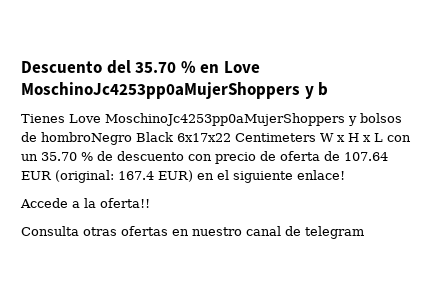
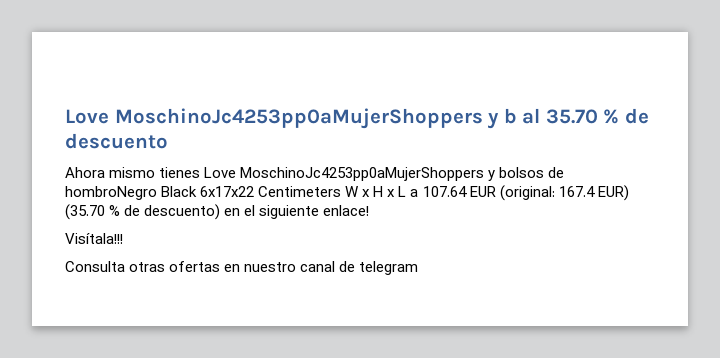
- Descuento del 35.70 % en Love MoschinoJc4253pp0aMujerShoppers y b
- Tienes Love MoschinoJc4253pp0aMujerShoppers y bolsos de hombroNegro Black 6x17x22 Centimeters W x H x L con un 35.70 % de descuento con precio de oferta de 107.64 EUR (original: 167.4 EUR) en el siguiente enlace!
+ Love MoschinoJc4253pp0aMujerShoppers y b al 35.70 % de descuento
+ Ahora mismo tienes Love MoschinoJc4253pp0aMujerShoppers y bolsos de hombroNegro Black 6x17x22 Centimeters W x H x L a 107.64 EUR (original: 167.4 EUR) (35.70 % de descuento) en el siguiente enlace!
- Accede a la oferta!!
+ Visítala!!!

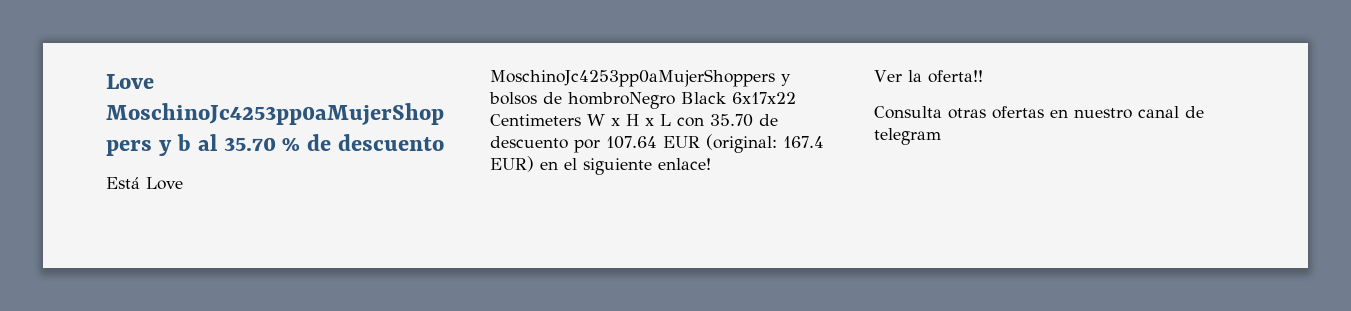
- Ahora mismo tienes Love MoschinoJc4253pp0aMujerShoppers y bolsos de hombroNegro Black 6x17x22 Centimeters W x H x L a 107.64 EUR (original: 167.4 EUR) (35.70 % de descuento) en el siguiente enlace!
+ Está Love MoschinoJc4253pp0aMujerShoppers y bolsos de hombroNegro Black 6x17x22 Centimeters W x H x L con 35.70 de descuento por 107.64 EUR (original: 167.4 EUR) en el siguiente enlace!
- Visítala!!!
+ Ver la oferta!!

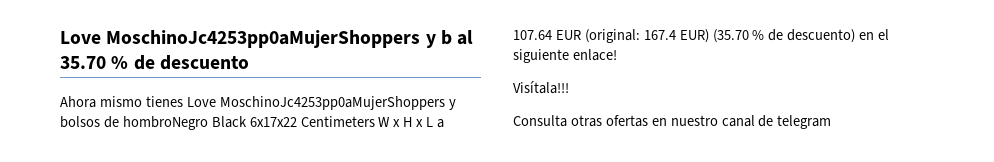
- Está Love MoschinoJc4253pp0aMujerShoppers y bolsos de hombroNegro Black 6x17x22 Centimeters W x H x L con 35.70 de descuento por 107.64 EUR (original: 167.4 EUR) en el siguiente enlace!
+ Ahora mismo tienes Love MoschinoJc4253pp0aMujerShoppers y bolsos de hombroNegro Black 6x17x22 Centimeters W x H x L a 107.64 EUR (original: 167.4 EUR) (35.70 % de descuento) en el siguiente enlace!
- Ver la oferta!!
+ Visítala!!!

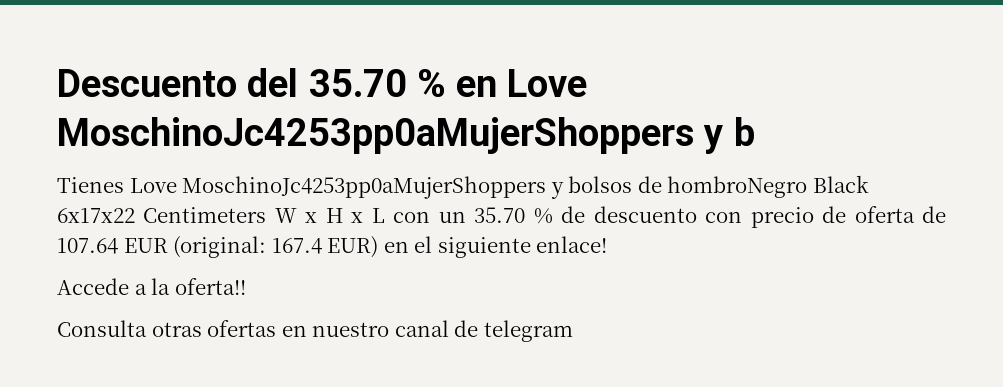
- Love MoschinoJc4253pp0aMujerShoppers y b al 35.70 % de descuento
- Ahora mismo tienes Love MoschinoJc4253pp0aMujerShoppers y bolsos de hombroNegro Black 6x17x22 Centimeters W x H x L a 107.64 EUR (original: 167.4 EUR) (35.70 % de descuento) en el siguiente enlace!
+ Descuento del 35.70 % en Love MoschinoJc4253pp0aMujerShoppers y b
+ Tienes Love MoschinoJc4253pp0aMujerShoppers y bolsos de hombroNegro Black 6x17x22 Centimeters W x H x L con un 35.70 % de descuento con precio de oferta de 107.64 EUR (original: 167.4 EUR) en el siguiente enlace!
- Visítala!!!
+ Accede a la oferta!!

